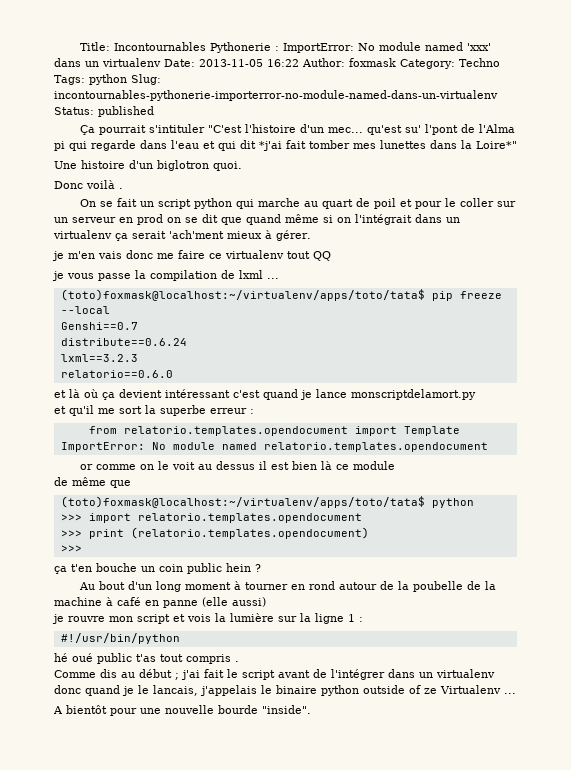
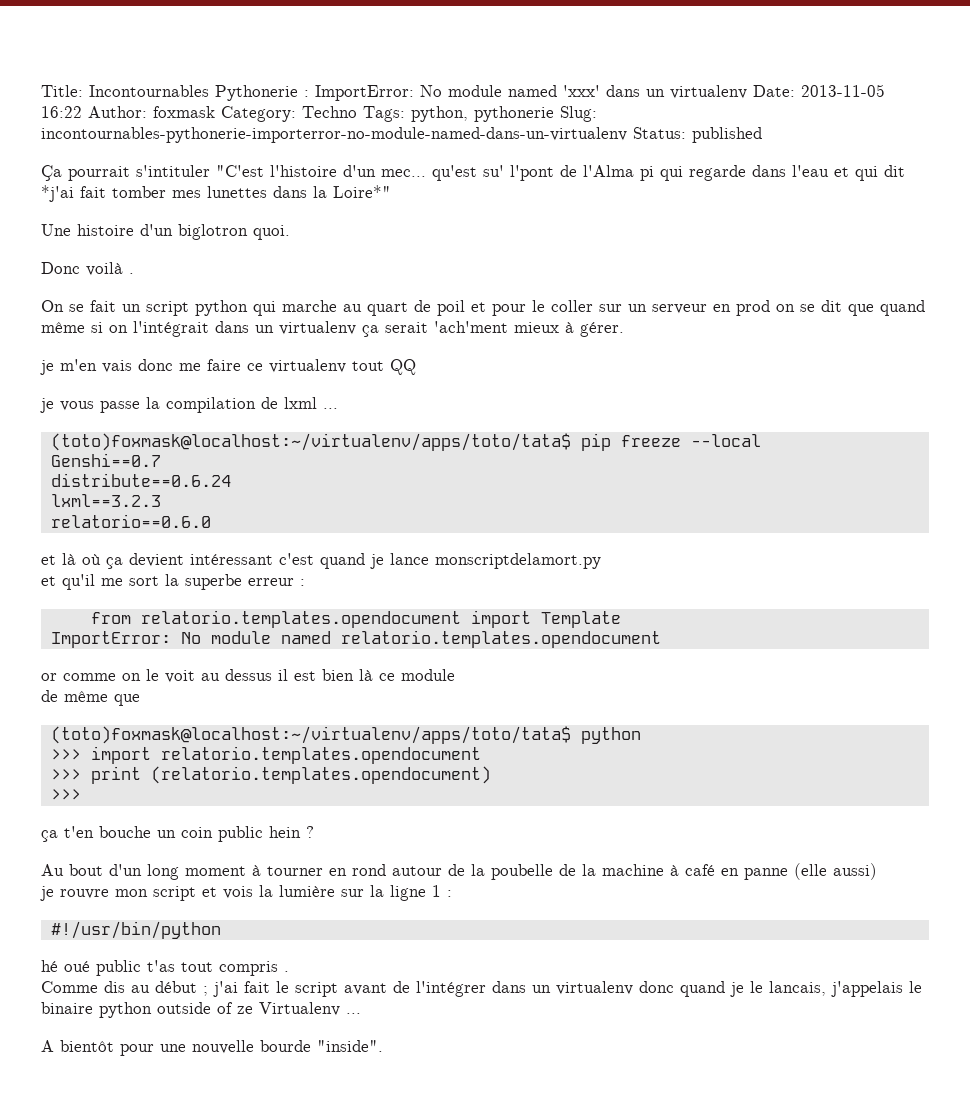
- Title: Incontournables Pythonerie : ImportError: No module named 'xxx' dans un virtualenv Date: 2013-11-05 16:22 Author: foxmask Category: Techno Tags: python Slug: incontournables-pythonerie-importerror-no-module-named-dans-un-virtualenv Status: published
+ Title: Incontournables Pythonerie : ImportError: No module named 'xxx' dans un virtualenv Date: 2013-11-05 16:22 Author: foxmask Category: Techno Tags: python, pythonerie Slug: incontournables-pythonerie-importerror-no-module-named-dans-un-virtualenv Status: published

